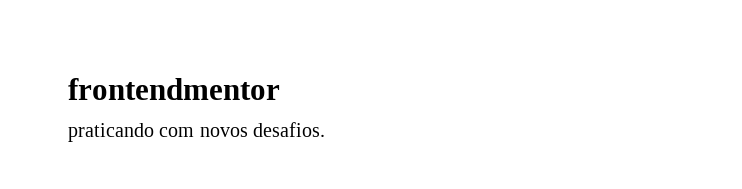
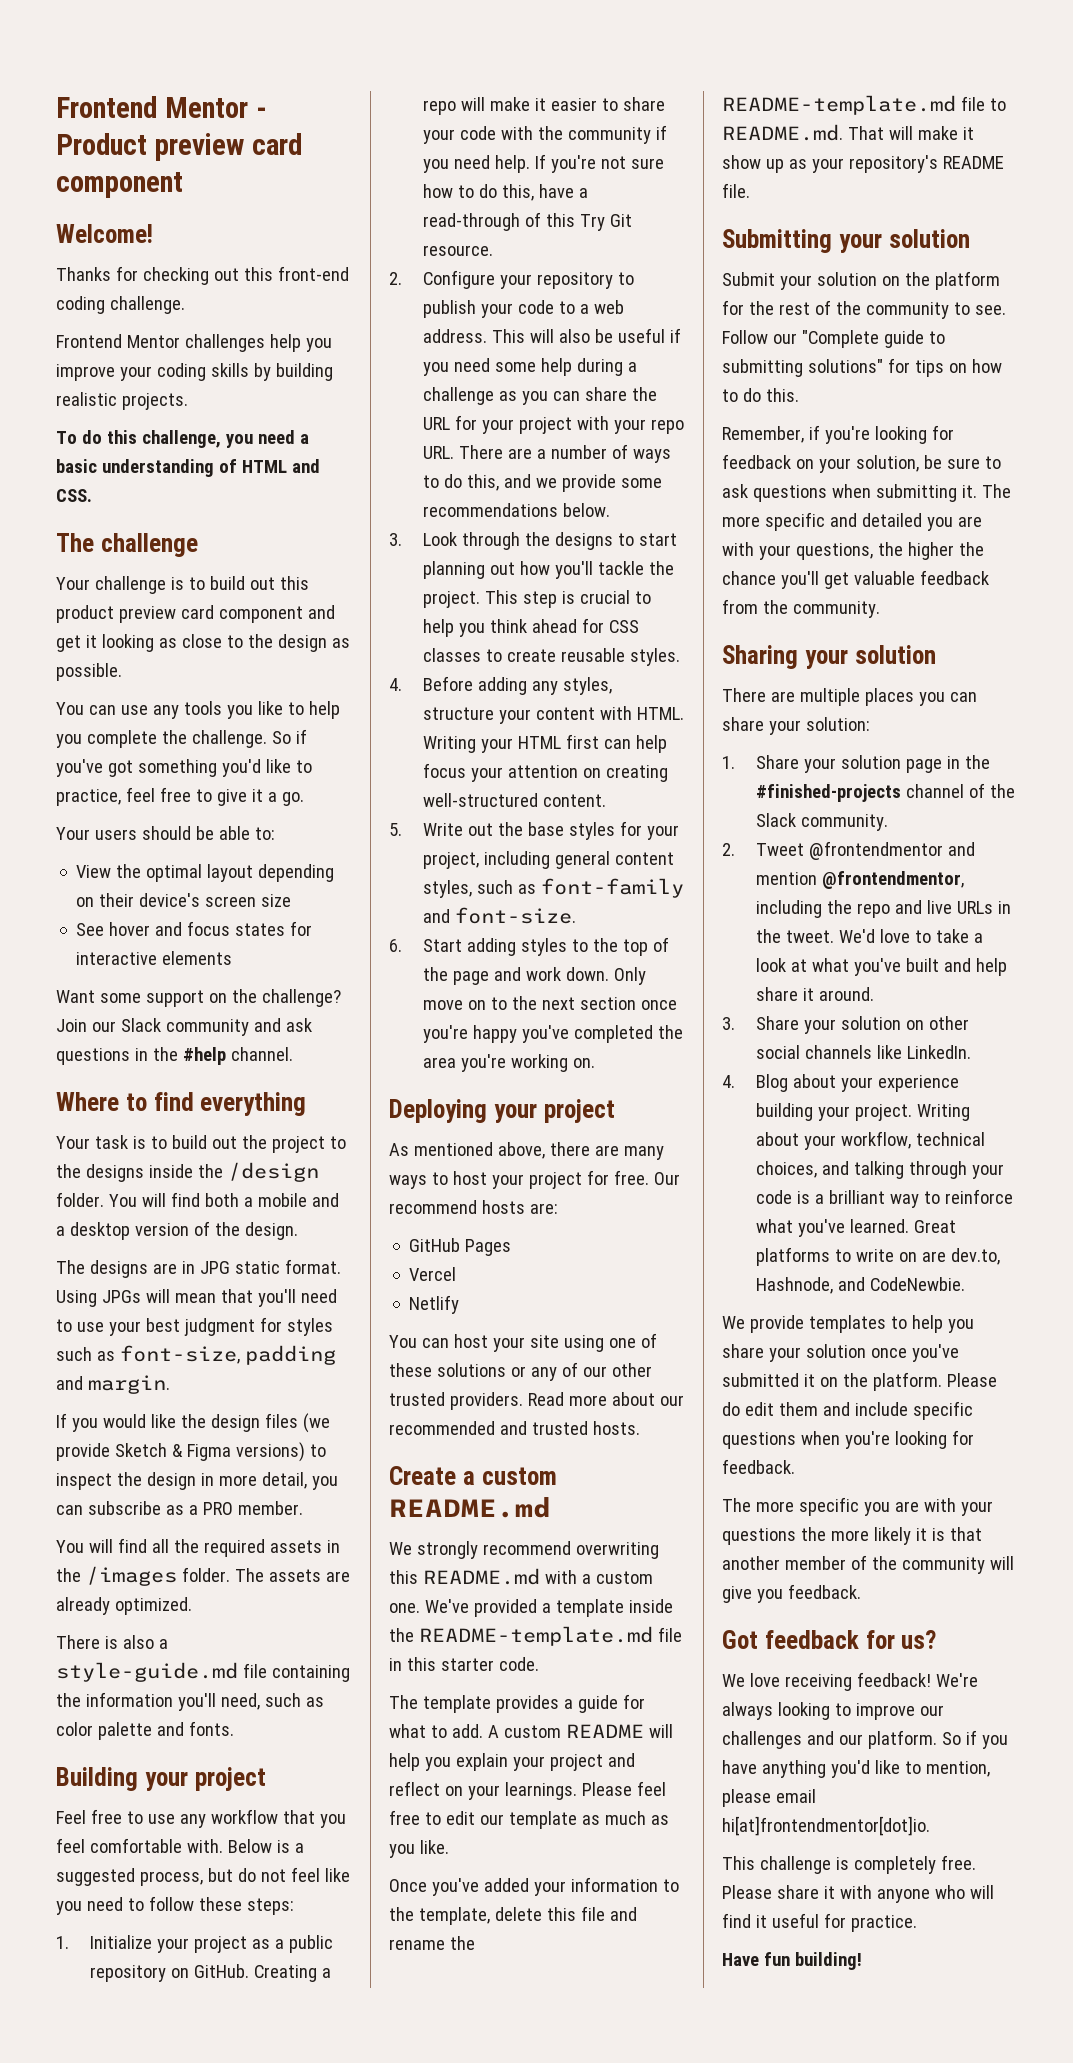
- frontendmentor
- praticando com novos desafios.
+ Frontend Mentor - Product preview card component
+ Welcome!
+ Thanks for checking out this front-end coding challenge.
+ Frontend Mentor challenges help you improve your coding skills by building realistic projects.
+ To do this challenge, you need a basic understanding of HTML and CSS.
+ The challenge
+ Your challenge is to build out this product preview card component and get it looking as close to the design as possible.
+ You can use any tools you like to help you complete the challenge. So if you've got something you'd like to practice, feel free to give it a go.
+ Your users should be able to:
+ View the optimal layout depending on their device's screen size
+ See hover and focus states for interactive elements
+ Want some support on the challenge? Join our Slack community and ask questions in the #help channel.
+ Where to find everything
+ Your task is to build out the project to the designs inside the /design folder. You will find both a mobile and a desktop version of the design.
+ The designs are in JPG static format. Using JPGs will mean that you'll need to use your best judgment for styles such as font-size, padding and margin.
+ If you would like the design files (we provide Sketch & Figma versions) to inspect the design in more detail, you can subscribe as a PRO member.
+ You will find all the required assets in the /images folder. The assets are already optimized.
+ There is also a style-guide.md file containing the information you'll need, such as color palette and fonts.
+ Building your project
+ Feel free to use any workflow that you feel comfortable with. Below is a suggested process, but do not feel like you need to follow these steps:
+ 1. Initialize your project as a public repository on GitHub. Creating a repo will make it easier to share your code with the community if you need help. If you're not sure how to do this, have a read-through of this Try Git resource.
+ 2. Configure your repository to publish your code to a web address. This will also be useful if you need some help during a challenge as you can share the URL for your project with your repo URL. There are a number of ways to do this, and we provide some recommendations below.
+ 3. Look through the designs to start planning out how you'll tackle the project. This step is crucial to help you think ahead for CSS classes to create reusable styles.
+ 4. Before adding any styles, structure your content with HTML. Writing your HTML first can help focus your attention on creating well-structured content.
+ 5. Write out the base styles for your project, including general content styles, such as font-family and font-size.
+ 6. Start adding styles to the top of the page and work down. Only move on to the next section once you're happy you've completed the area you're working on.
+ Deploying your project
+ As mentioned above, there are many ways to host your project for free. Our recommend hosts are:
+ GitHub Pages
+ Vercel
+ Netlify
+ You can host your site using one of these solutions or any of our other trusted providers. Read more about our recommended and trusted hosts.
+ Create a custom README.md
+ We strongly recommend overwriting this README.md with a custom one. We've provided a template inside the README-template.md file in this starter code.
+ The template provides a guide for what to add. A custom README will help you explain your project and reflect on your learnings. Please feel free to edit our template as much as you like.
+ Once you've added your information to the template, delete this file and rename the README-template.md file to README.md. That will make it show up as your repository's README file.
+ Submitting your solution
+ Submit your solution on the platform for the rest of the community to see. Follow our "Complete guide to submitting solutions" for tips on how to do this.
+ Remember, if you're looking for feedback on your solution, be sure to ask questions when submitting it. The more specific and detailed you are with your questions, the higher the chance you'll get valuable feedback from the community.
+ Sharing your solution
+ There are multiple places you can share your solution:
+ 1. Share your solution page in the #finished-projects channel of the Slack community.
+ 2. Tweet @frontendmentor and mention @frontendmentor, including the repo and live URLs in the tweet. We'd love to take a look at what you've built and help share it around.
+ 3. Share your solution on other social channels like LinkedIn.
+ 4. Blog about your experience building your project. Writing about your workflow, technical choices, and talking through your code is a brilliant way to reinforce what you've learned. Great platforms to write on are dev.to, Hashnode, and CodeNewbie.
+ We provide templates to help you share your solution once you've submitted it on the platform. Please do edit them and include specific questions when you're looking for feedback.
+ The more specific you are with your questions the more likely it is that another member of the community will give you feedback.
+ Got feedback for us?
+ We love receiving feedback! We're always looking to improve our challenges and our platform. So if you have anything you'd like to mention, please email hi[at]frontendmentor[dot]io.
+ This challenge is completely free. Please share it with anyone who will find it useful for practice.
+ Have fun building!

